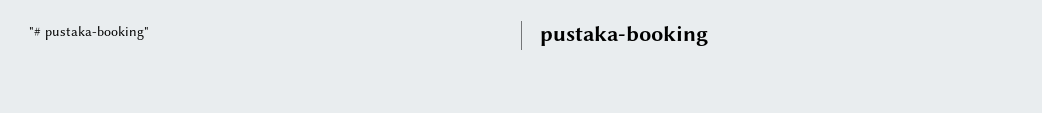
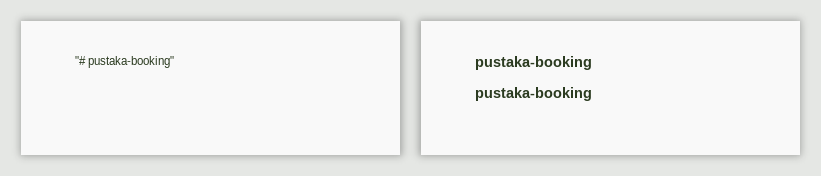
  "# pustaka-booking"
+ pustaka-booking

